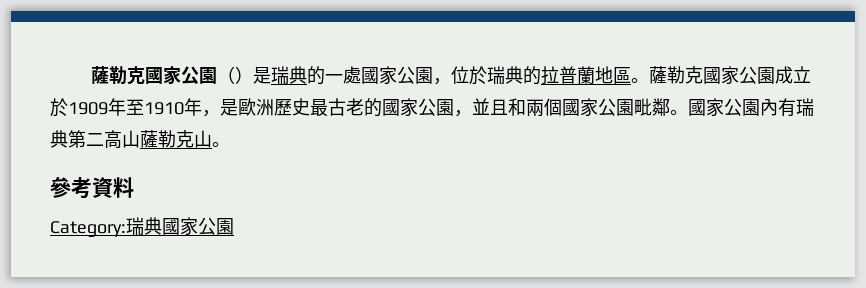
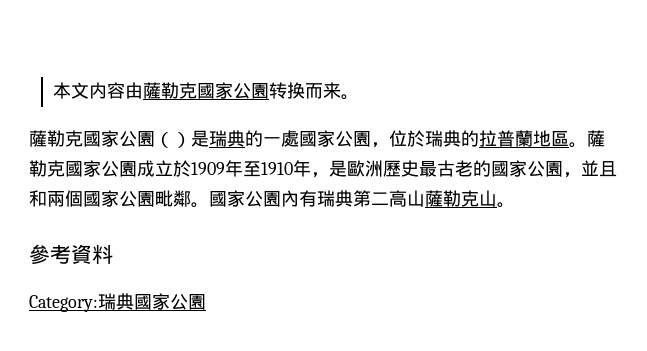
+ 本文内容由薩勒克國家公園转换而来。

